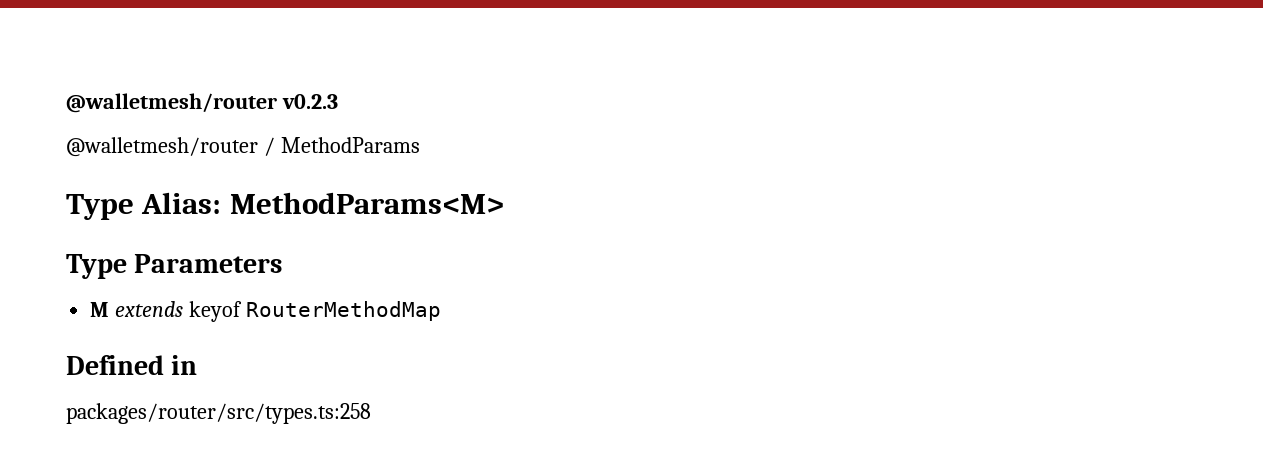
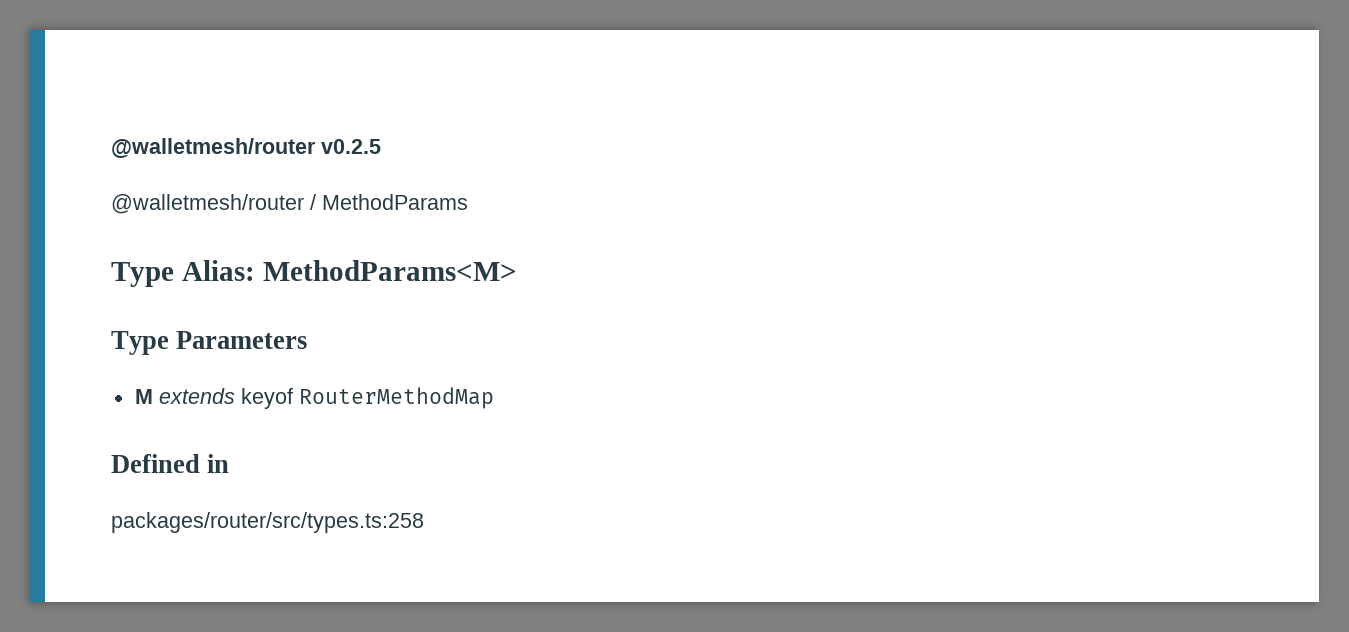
- @walletmesh/router v0.2.3
+ @walletmesh/router v0.2.5

